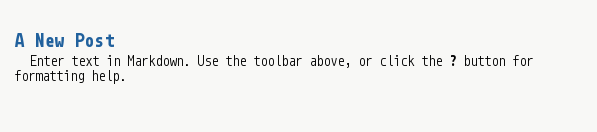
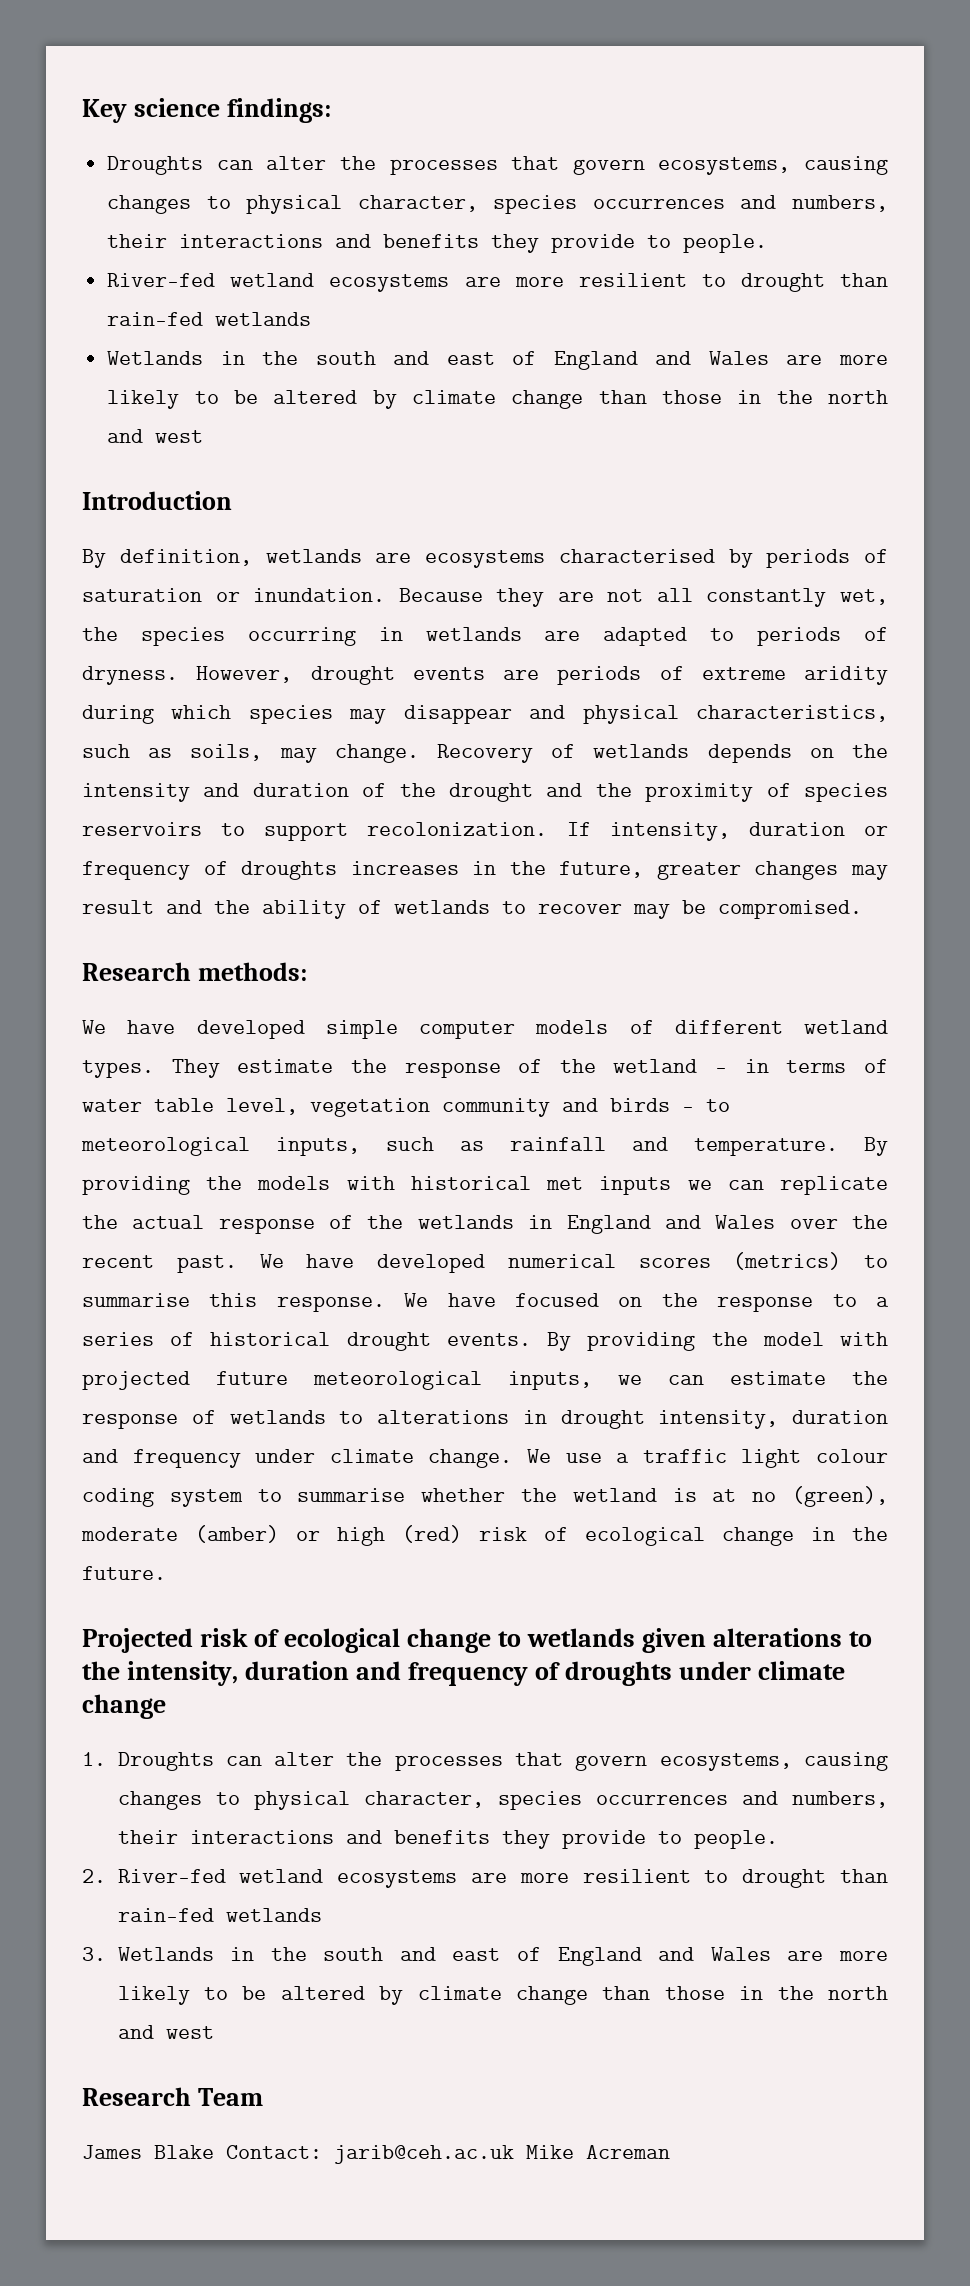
- A New Post
- Enter text in Markdown. Use the toolbar above, or click the ? button for formatting help.
+ Key science findings:
+ Droughts can alter the processes that govern ecosystems, causing changes to physical character, species occurrences and numbers, their interactions and benefits they provide to people.
+ River-fed wetland ecosystems are more resilient to drought than rain-fed wetlands
+ Wetlands in the south and east of England and Wales are more likely to be altered by climate change than those in the north and west
+ Introduction
+ By definition, wetlands are ecosystems characterised by periods of saturation or inundation. Because they are not all constantly wet, the species occurring in wetlands are adapted to periods of dryness. However, drought events are periods of extreme aridity during which species may disappear and physical characteristics, such as soils, may change. Recovery of wetlands depends on the intensity and duration of the drought and the proximity of species reservoirs to support recolonization. If intensity, duration or frequency of droughts increases in the future, greater changes may result and the ability of wetlands to recover may be compromised.
+ Research methods:
+ We have developed simple computer models of different wetland types. They estimate the response of the wetland - in terms of water table level, vegetation community and birds – to meteorological inputs, such as rainfall and temperature. By providing the models with historical met inputs we can replicate the actual response of the wetlands in England and Wales over the recent past. We have developed numerical scores (metrics) to summarise this response. We have focused on the response to a series of historical drought events. By providing the model with projected future meteorological inputs, we can estimate the response of wetlands to alterations in drought intensity, duration and frequency under climate change. We use a traffic light colour coding system to summarise whether the wetland is at no (green), moderate (amber) or high (red) risk of ecological change in the future.
+ Projected risk of ecological change to wetlands given alterations to the intensity, duration and frequency of droughts under climate change
+ 1. Droughts can alter the processes that govern ecosystems, causing changes to physical character, species occurrences and numbers, their interactions and benefits they provide to people.
+ 2. River-fed wetland ecosystems are more resilient to drought than rain-fed wetlands
+ 3. Wetlands in the south and east of England and Wales are more likely to be altered by climate change than those in the north and west
+ Research Team
+ James Blake Contact: jarib@ceh.ac.uk Mike Acreman

